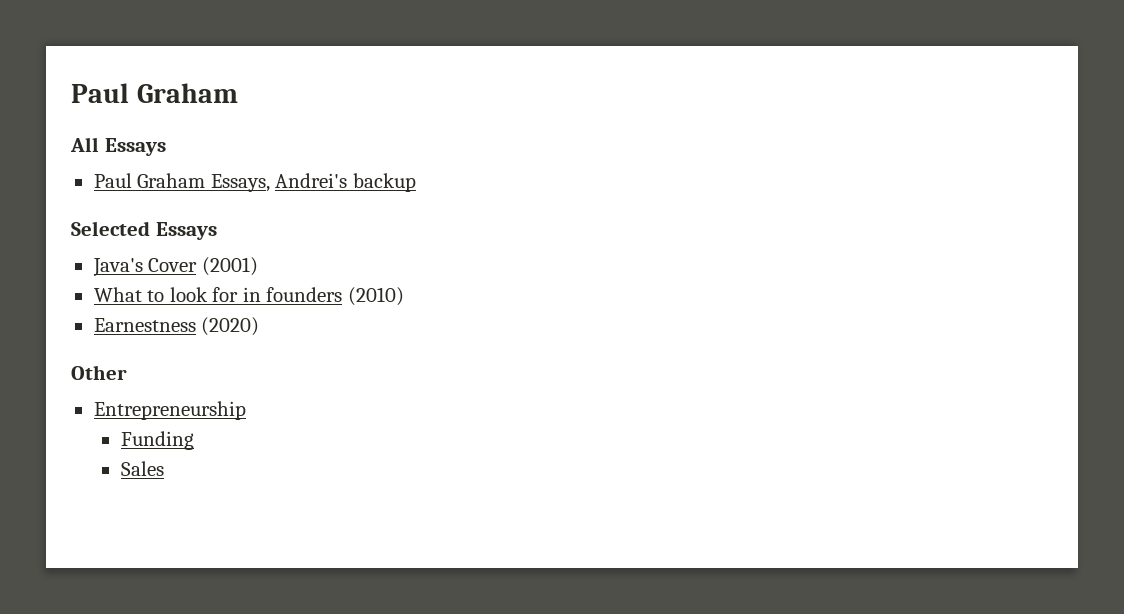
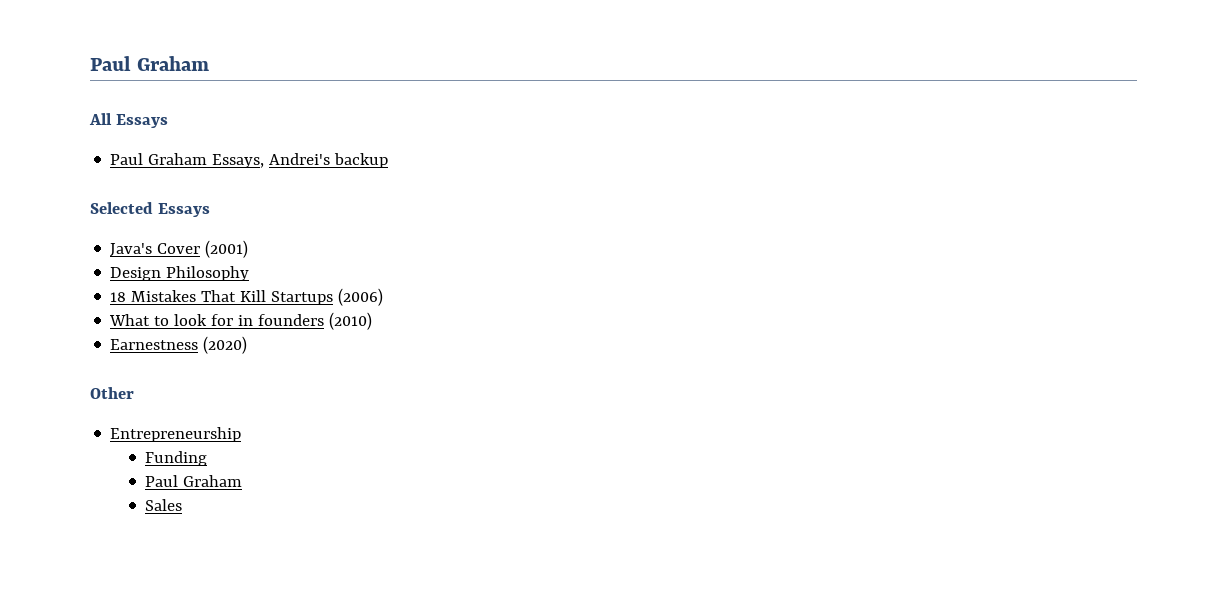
+ Design Philosophy
+ 18 Mistakes That Kill Startups (2006)
  Funding
+ Paul Graham

